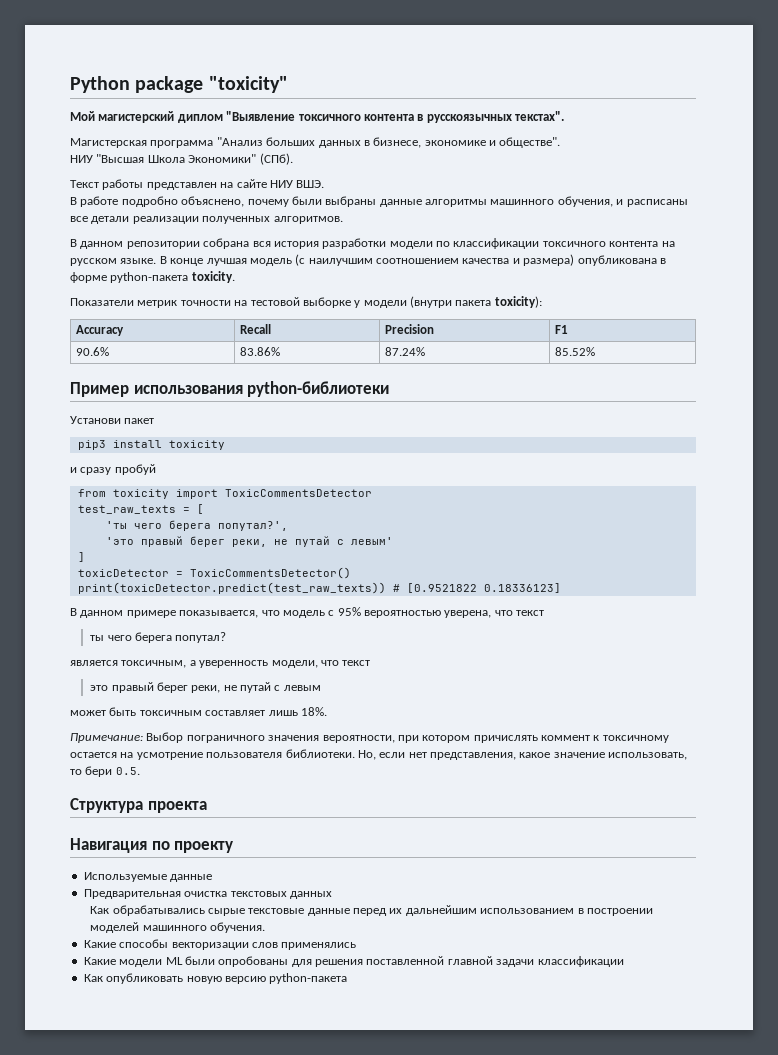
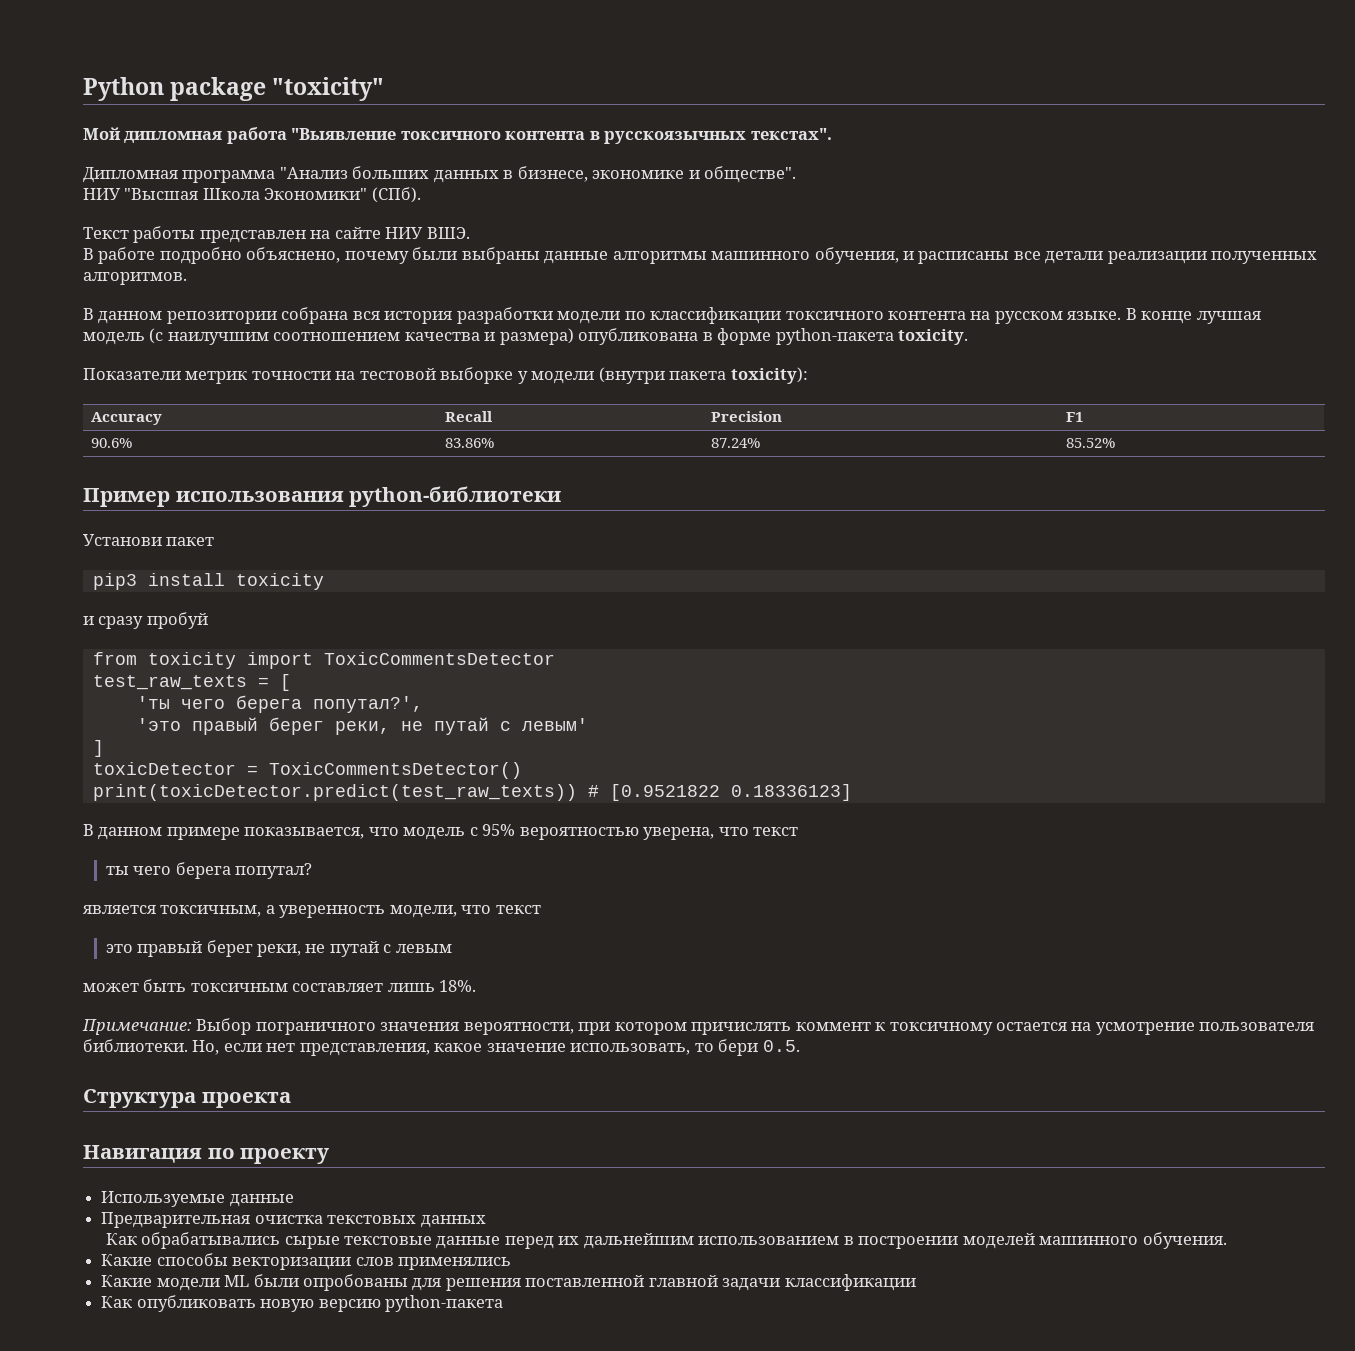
- Мой магистерский диплом "Выявление токсичного контента в русскоязычных текстах".
+ Мой дипломная работа "Выявление токсичного контента в русскоязычных текстах".
- Магистерская программа "Анализ больших данных в бизнесе, экономике и обществе".
+ Дипломная программа "Анализ больших данных в бизнесе, экономике и обществе".

